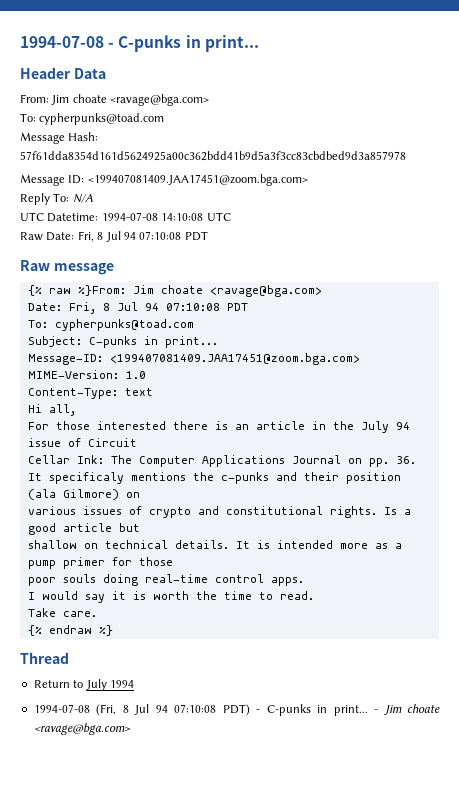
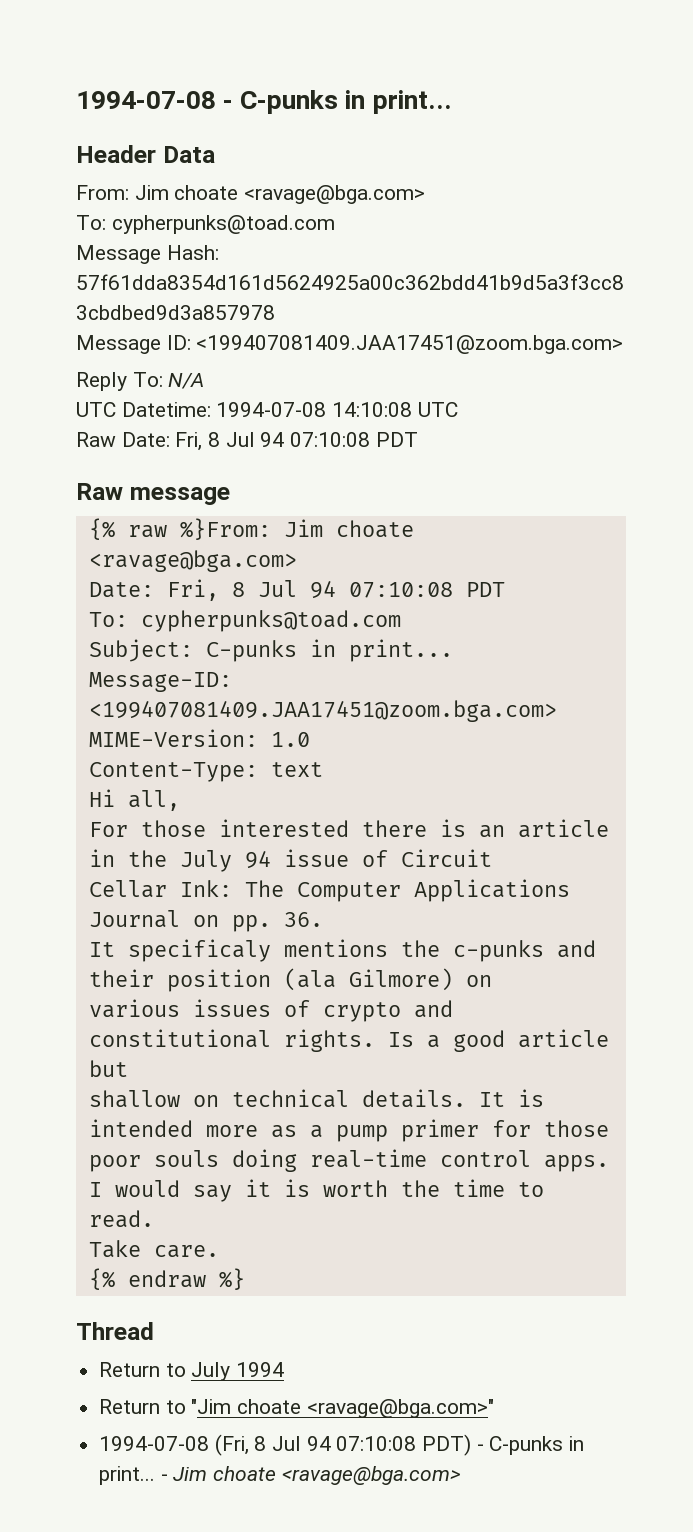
+ Return to "Jim choate <ravage@bga.com>"

